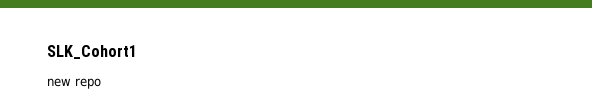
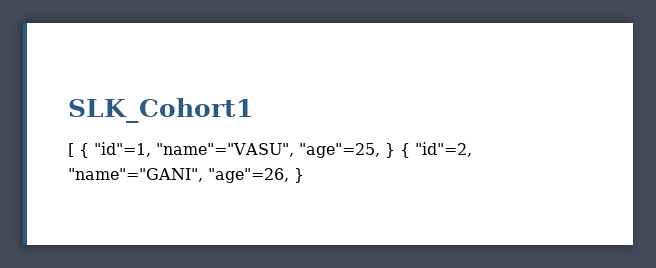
- new repo
+ [ { "id"=1, "name"="VASU", "age"=25, } { "id"=2, "name"="GANI", "age"=26, }

